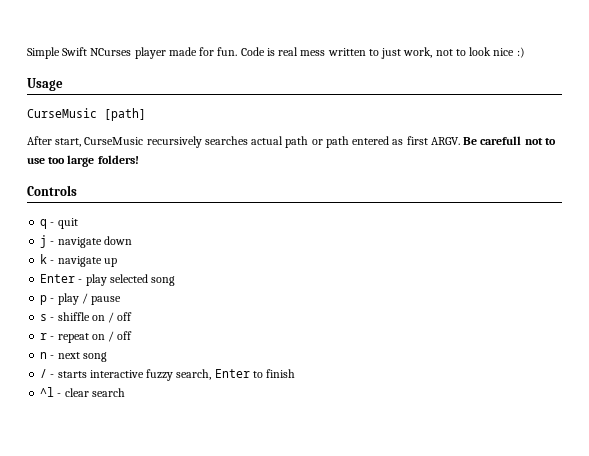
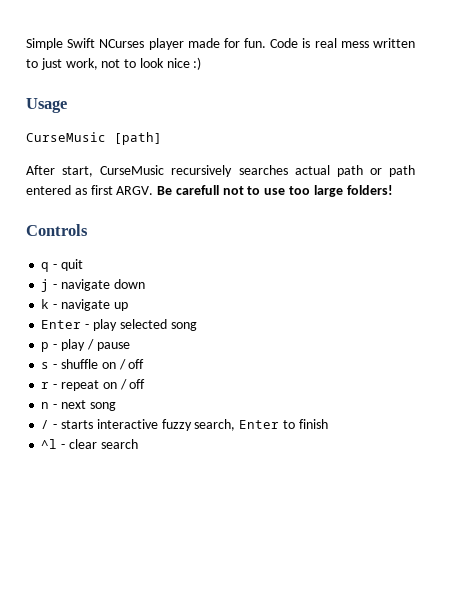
- s - shiffle on / off
+ s - shuffle on / off

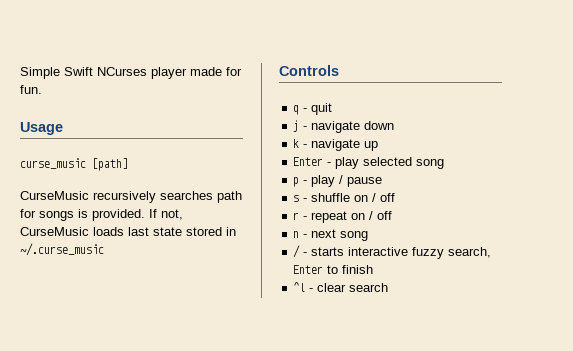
- Code is real mess written to just work, not to look nice :)
- CurseMusic [path]
+ curse_music [path]
- After start, CurseMusic recursively searches actual path or path entered as first ARGV. Be carefull not to use too large folders!
+ CurseMusic recursively searches path for songs is provided. If not, CurseMusic loads last state stored in ~/.curse_music

